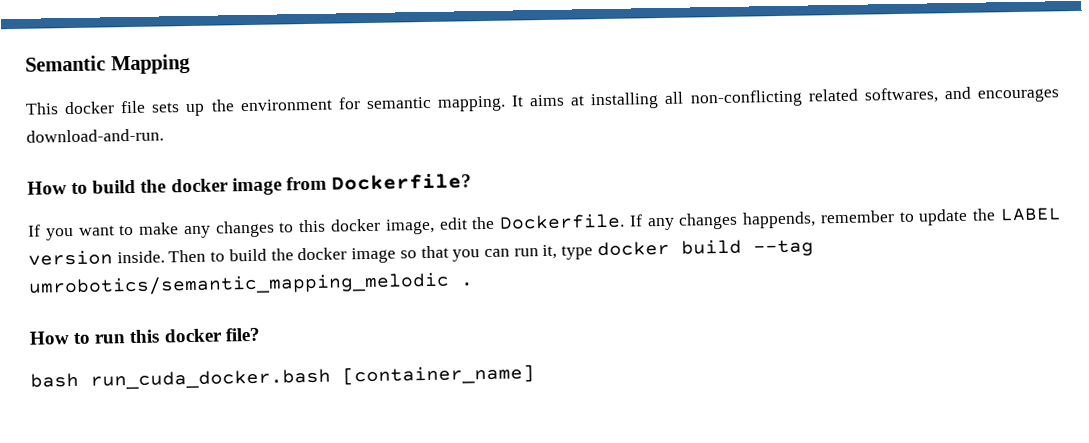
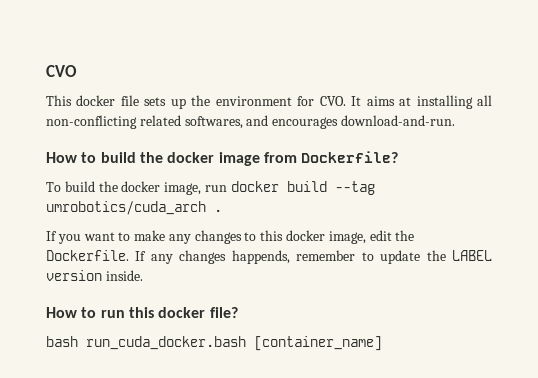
- Semantic Mapping
+ CVO
- This docker file sets up the environment for semantic mapping. It aims at installing all non-conflicting related softwares, and encourages download-and-run.
+ This docker file sets up the environment for CVO. It aims at installing all non-conflicting related softwares, and encourages download-and-run.
+ To build the docker image, run docker build --tag umrobotics/cuda_arch .
- Then to build the docker image so that you can run it, type docker build --tag umrobotics/semantic_mapping_melodic .

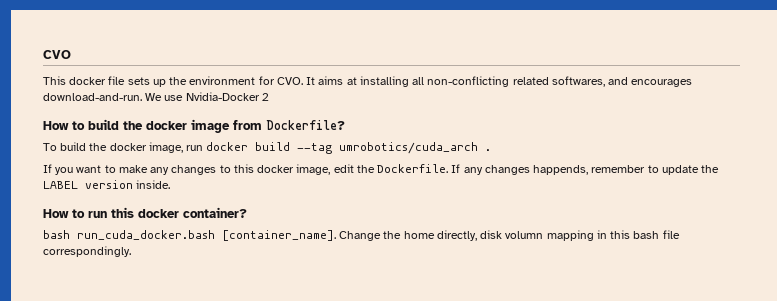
+ We use Nvidia-Docker 2
- How to run this docker file?
+ How to run this docker container?
- bash run_cuda_docker.bash [container_name]
+ bash run_cuda_docker.bash [container_name]. Change the home directly, disk volumn mapping in this bash file correspondingly.

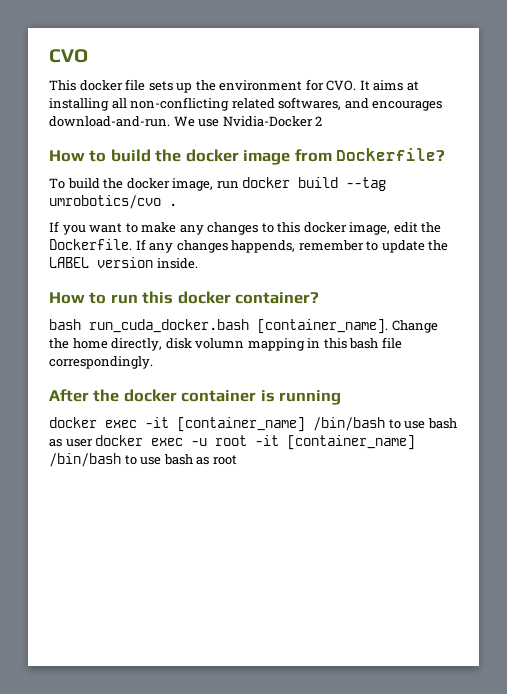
- To build the docker image, run docker build --tag umrobotics/cuda_arch .
+ To build the docker image, run docker build --tag umrobotics/cvo .
+ After the docker container is running
+ docker exec -it [container_name] /bin/bash to use bash as user docker exec -u root -it [container_name] /bin/bash to use bash as root

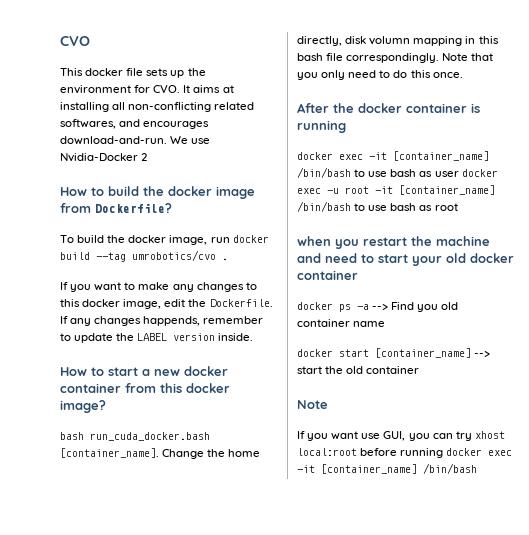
- How to run this docker container?
+ How to start a new docker container from this docker image?
+ Note that you only need to do this once.
+ when you restart the machine and need to start your old docker container
+ docker ps -a --> Find you old container name
+ docker start [container_name] --> start the old container
+ Note
+ If you want use GUI, you can try xhost local:root before running docker exec -it [container_name] /bin/bash

